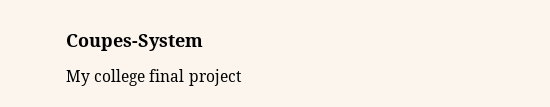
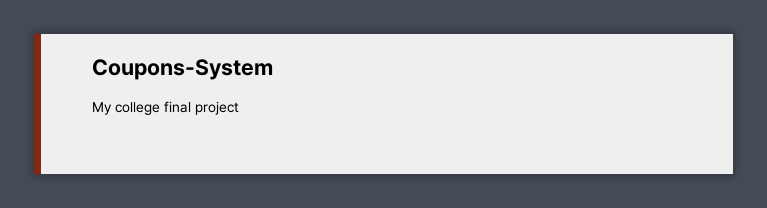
- Coupes-System
+ Coupons-System

